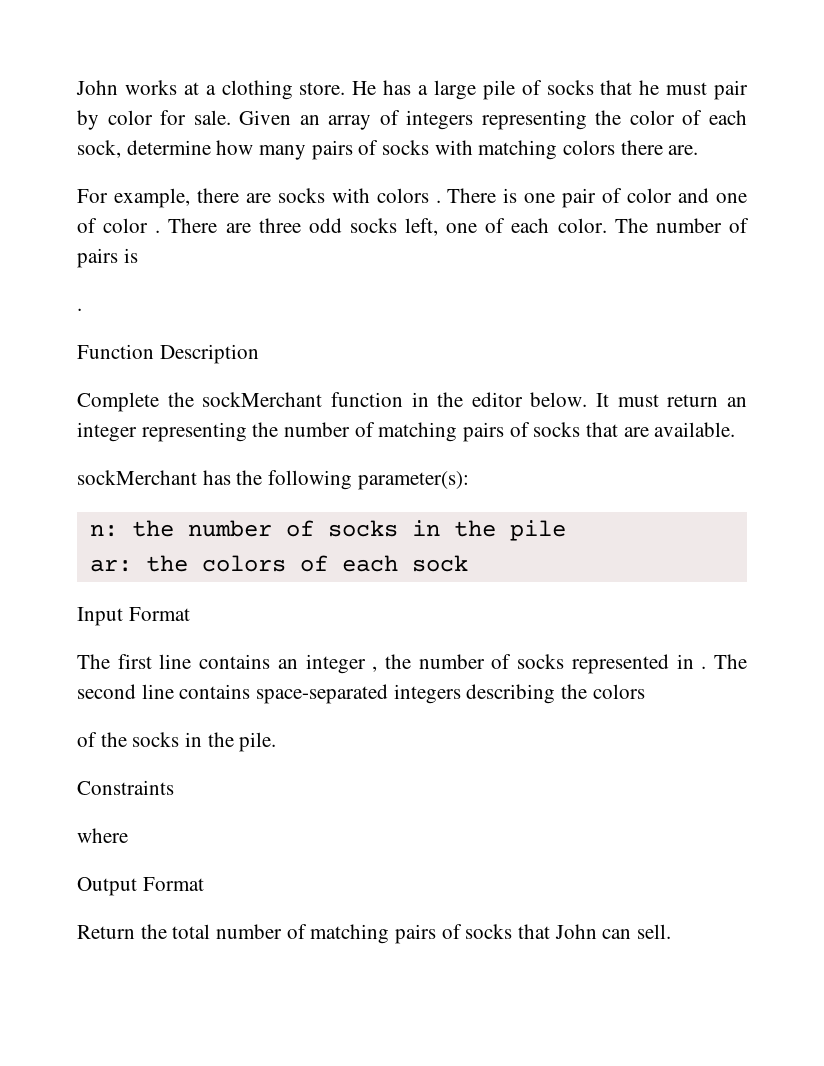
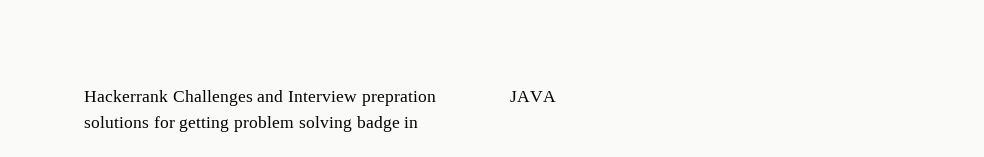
- John works at a clothing store. He has a large pile of socks that he must pair by color for sale. Given an array of integers representing the color of each sock, determine how many pairs of socks with matching colors there are.
- For example, there are socks with colors . There is one pair of color and one of color . There are three odd socks left, one of each color. The number of pairs is
- .
- Function Description
- Complete the sockMerchant function in the editor below. It must return an integer representing the number of matching pairs of socks that are available.
- sockMerchant has the following parameter(s):
- n: the number of socks in the pile
- ar: the colors of each sock
- Input Format
- The first line contains an integer , the number of socks represented in . The second line contains space-separated integers describing the colors
- of the socks in the pile.
- Constraints
- where
- Output Format
- Return the total number of matching pairs of socks that John can sell.
+ Hackerrank Challenges and Interview prepration solutions for getting problem solving badge in JAVA

